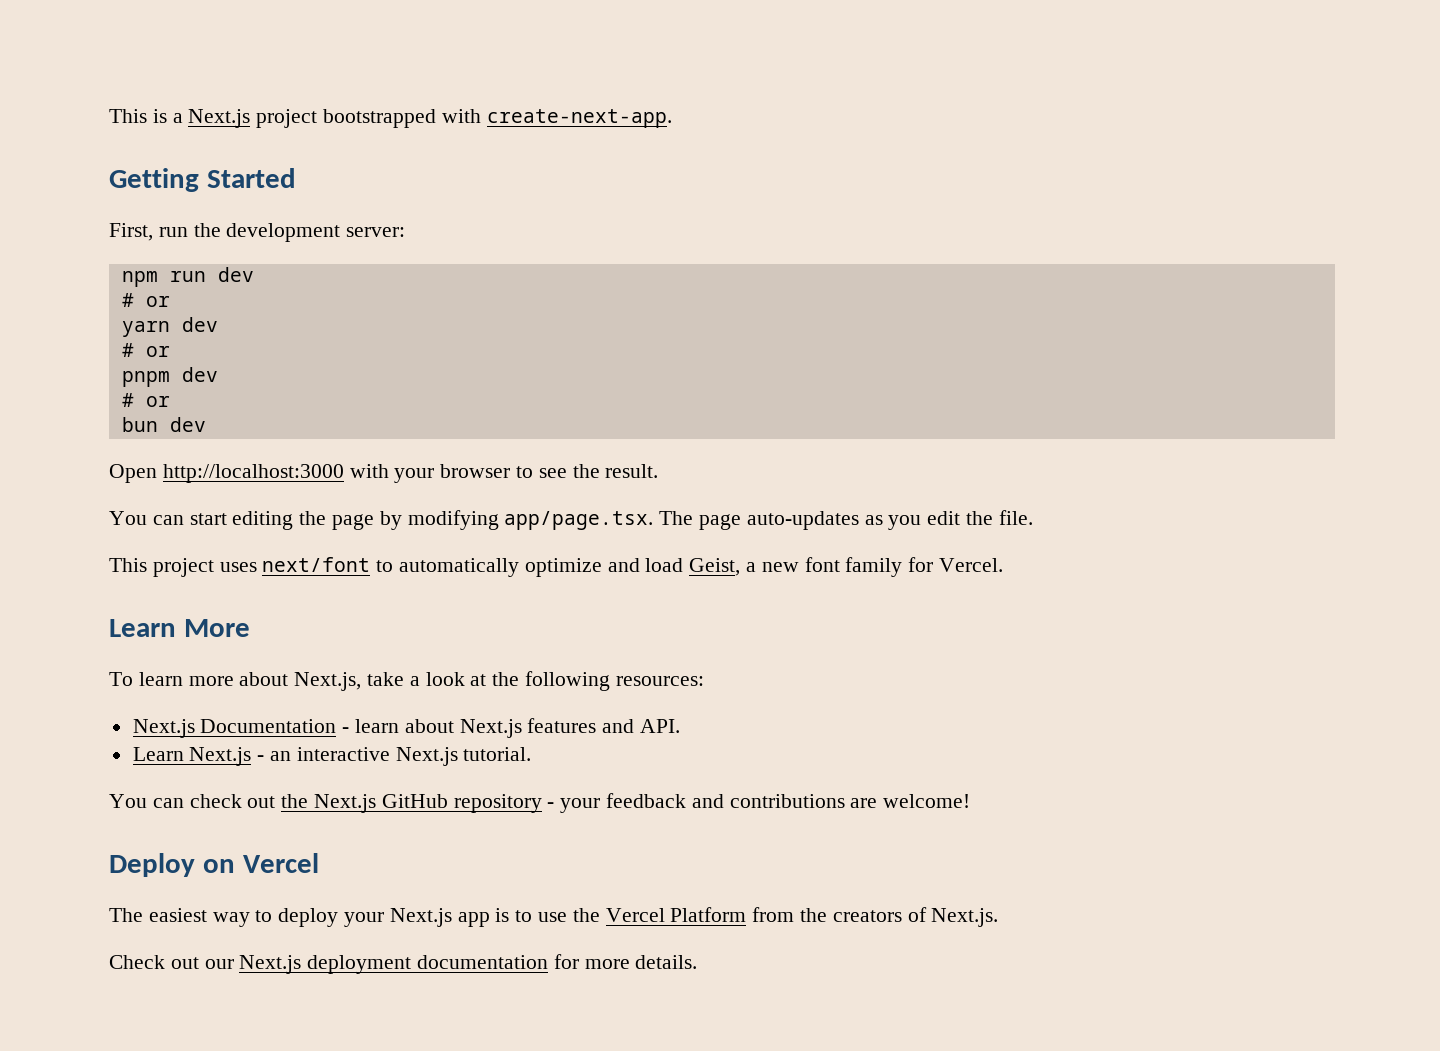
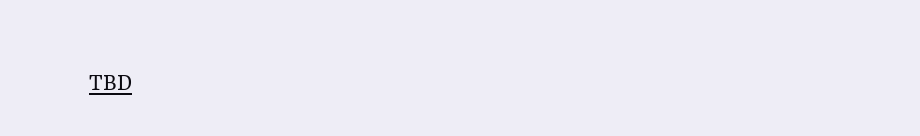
- This is a Next.js project bootstrapped with create-next-app.
- Getting Started
- First, run the development server:
- npm run dev
- # or
- yarn dev
- # or
- pnpm dev
- # or
- bun dev
- Open http://localhost:3000 with your browser to see the result.
- You can start editing the page by modifying app/page.tsx. The page auto-updates as you edit the file.
- This project uses next/font to automatically optimize and load Geist, a new font family for Vercel.
- Learn More
- To learn more about Next.js, take a look at the following resources:
- Next.js Documentation - learn about Next.js features and API.
- Learn Next.js - an interactive Next.js tutorial.
- You can check out the Next.js GitHub repository - your feedback and contributions are welcome!
- Deploy on Vercel
- The easiest way to deploy your Next.js app is to use the Vercel Platform from the creators of Next.js.
- Check out our Next.js deployment documentation for more details.
+ TBD

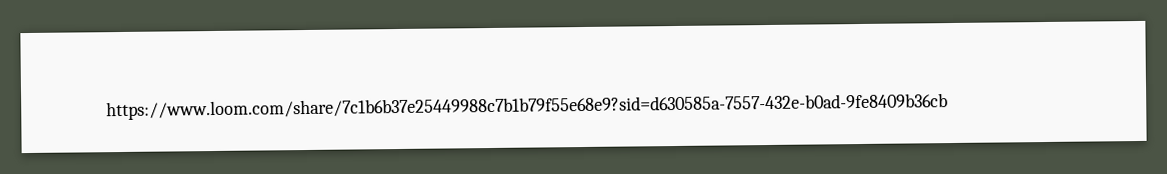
- TBD
+ https://www.loom.com/share/7c1b6b37e25449988c7b1b79f55e68e9?sid=d630585a-7557-432e-b0ad-9fe8409b36cb

